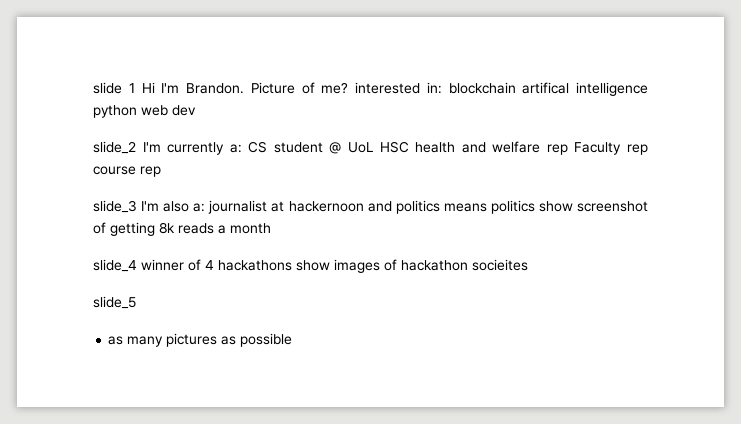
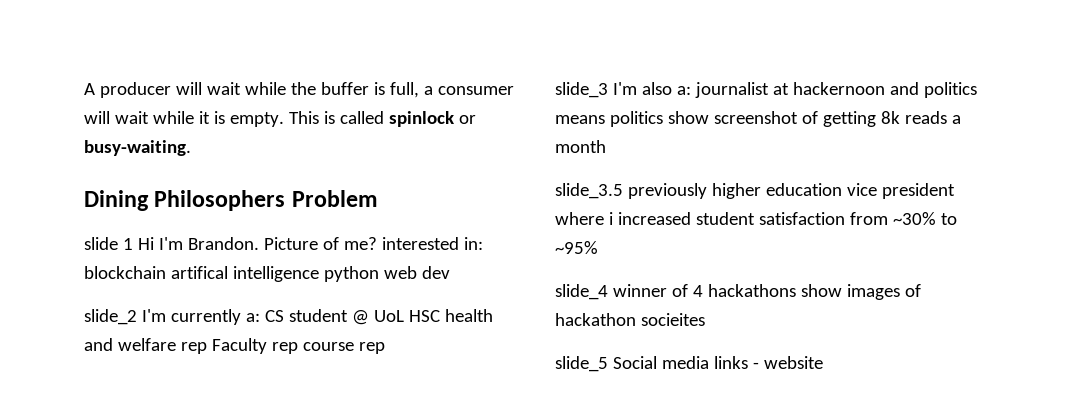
+ A producer will wait while the buffer is full, a consumer will wait while it is empty. This is called spinlock or busy-waiting.
+ Dining Philosophers Problem
+ slide_3.5 previously higher education vice president where i increased student satisfaction from ~30% to ~95%
- slide_5
- as many pictures as possible
+ slide_5 Social media links - website

